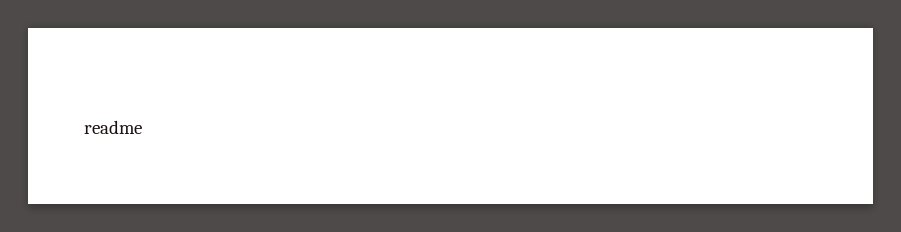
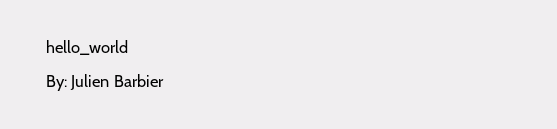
- readme
+ hello_world
+ By: Julien Barbier

